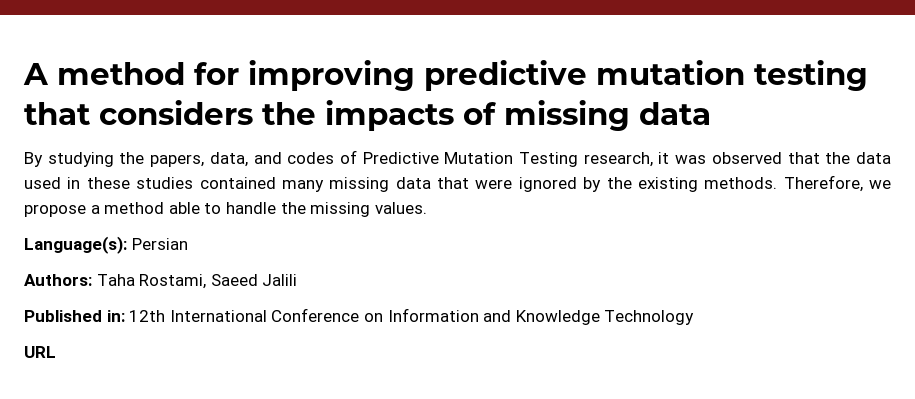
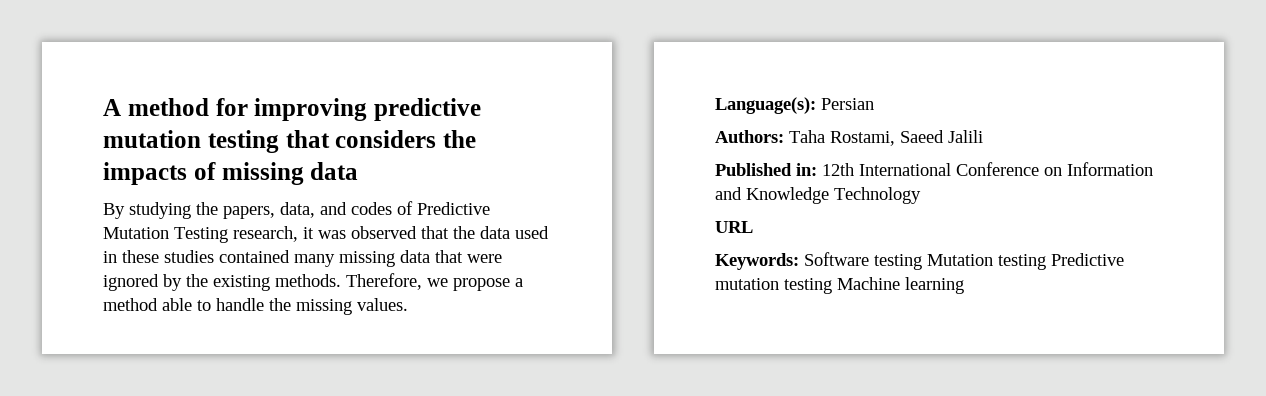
+ Keywords: Software testing Mutation testing Predictive mutation testing Machine learning

